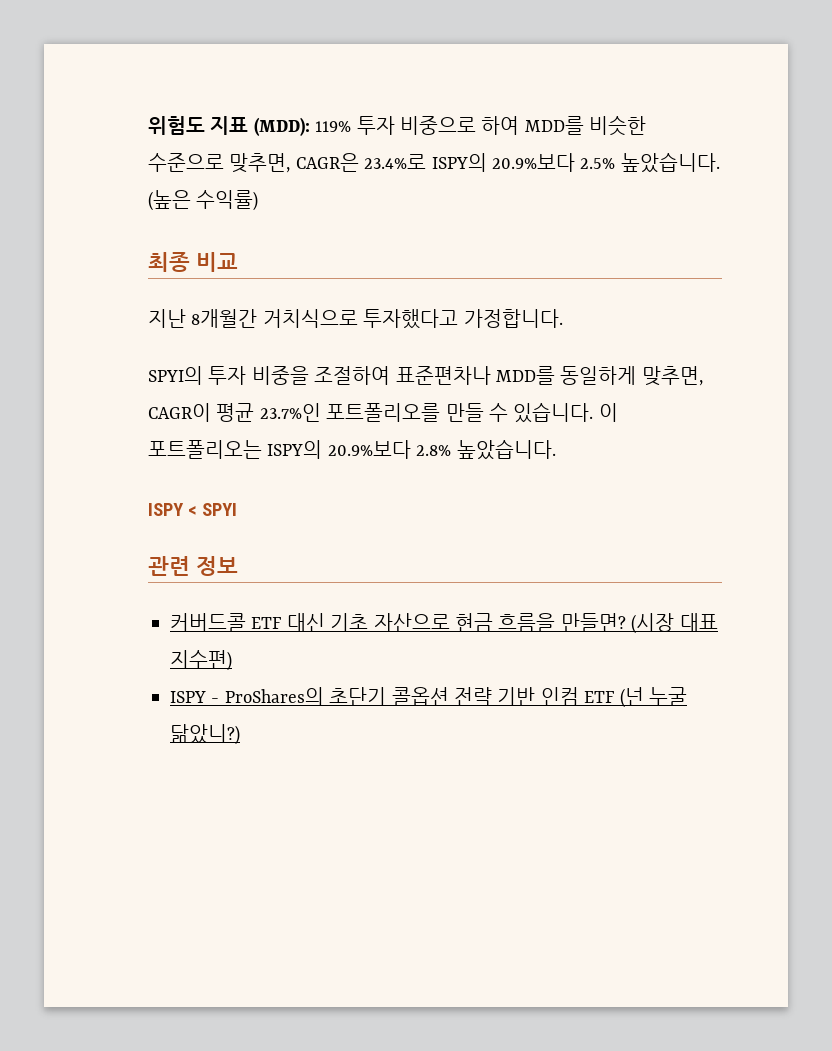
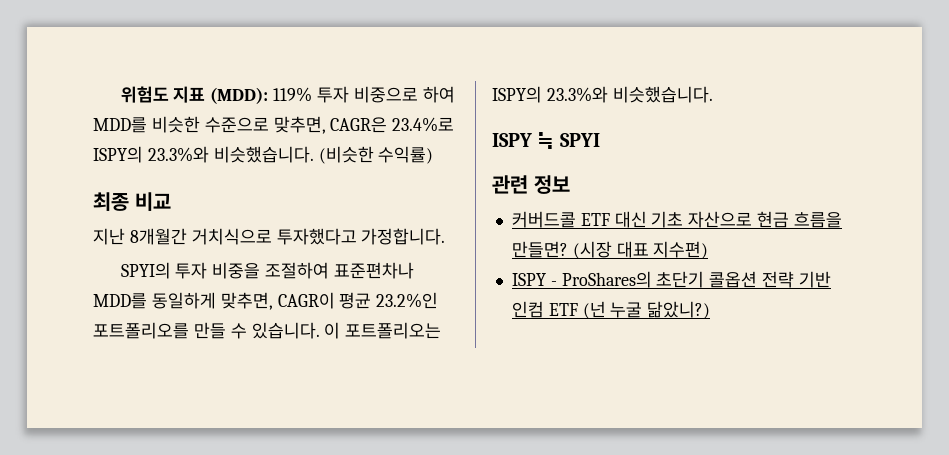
- 위험도 지표 (MDD): 119% 투자 비중으로 하여 MDD를 비슷한 수준으로 맞추면, CAGR은 23.4%로 ISPY의 20.9%보다 2.5% 높았습니다. (높은 수익률)
+ 위험도 지표 (MDD): 119% 투자 비중으로 하여 MDD를 비슷한 수준으로 맞추면, CAGR은 23.4%로 ISPY의 23.3%와 비슷했습니다. (비슷한 수익률)
- SPYI의 투자 비중을 조절하여 표준편차나 MDD를 동일하게 맞추면, CAGR이 평균 23.7%인 포트폴리오를 만들 수 있습니다.
+ SPYI의 투자 비중을 조절하여 표준편차나 MDD를 동일하게 맞추면, CAGR이 평균 23.2%인 포트폴리오를 만들 수 있습니다.
- 이 포트폴리오는 ISPY의 20.9%보다 2.8% 높았습니다.
- ISPY < SPYI
+ 이 포트폴리오는 ISPY의 23.3%와 비슷했습니다.
+ ISPY ≒ SPYI

